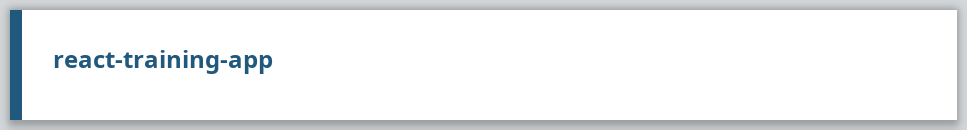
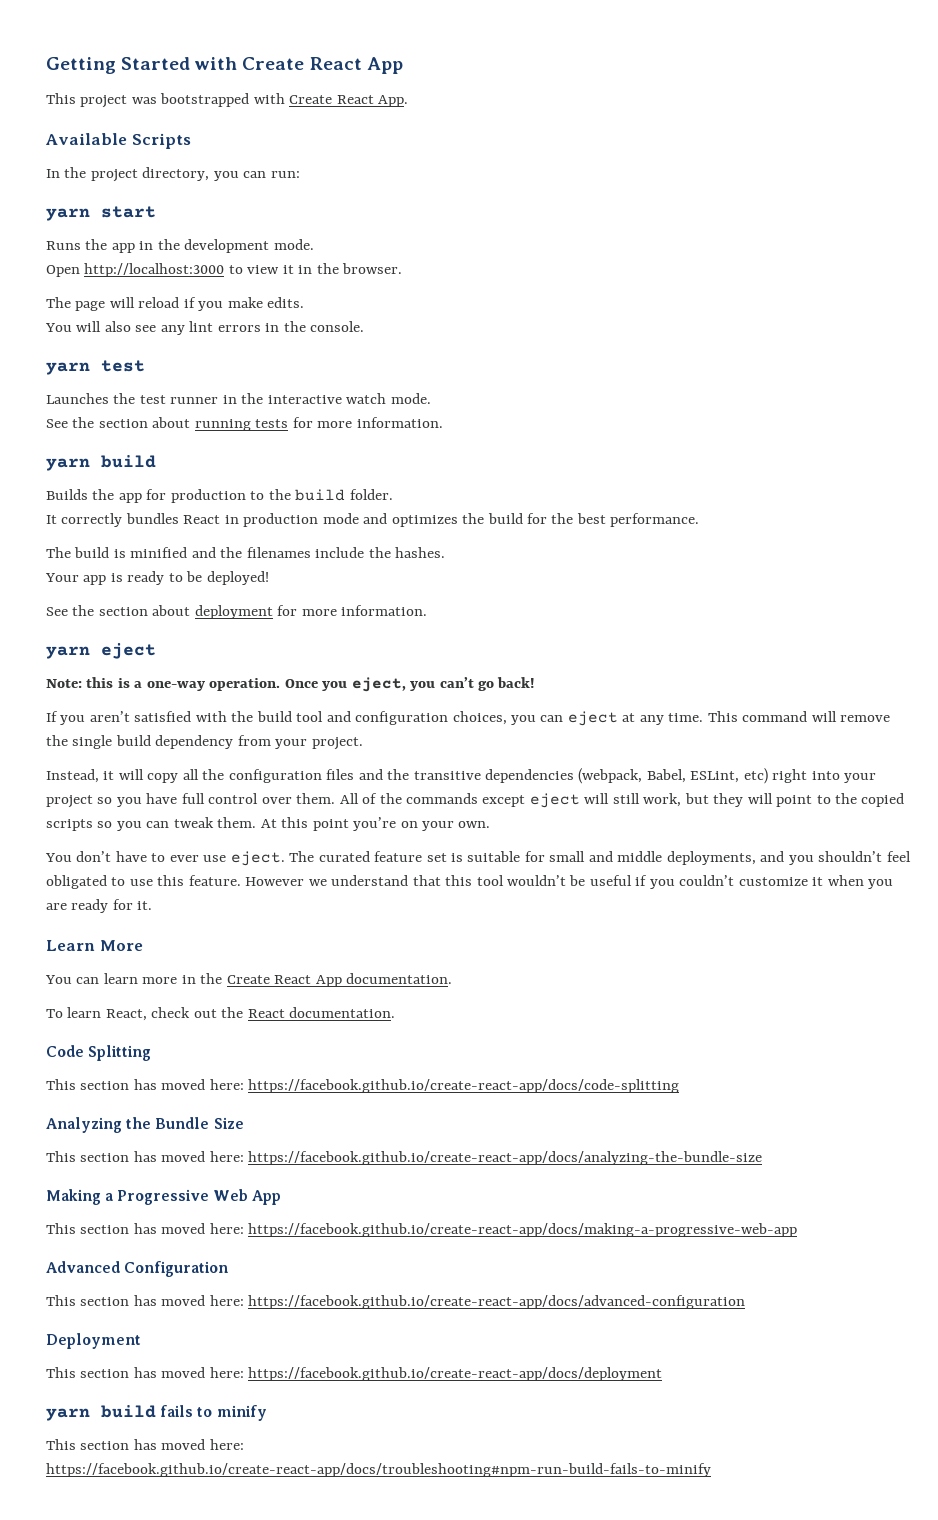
- react-training-app
+ Getting Started with Create React App
+ This project was bootstrapped with Create React App.
+ Available Scripts
+ In the project directory, you can run:
+ yarn start
+ Runs the app in the development mode.
+ Open http://localhost:3000 to view it in the browser.
+ The page will reload if you make edits.
+ You will also see any lint errors in the console.
+ yarn test
+ Launches the test runner in the interactive watch mode.
+ See the section about running tests for more information.
+ yarn build
+ Builds the app for production to the build folder.
+ It correctly bundles React in production mode and optimizes the build for the best performance.
+ The build is minified and the filenames include the hashes.
+ Your app is ready to be deployed!
+ See the section about deployment for more information.
+ yarn eject
+ Note: this is a one-way operation. Once you eject, you can’t go back!
+ If you aren’t satisfied with the build tool and configuration choices, you can eject at any time. This command will remove the single build dependency from your project.
+ Instead, it will copy all the configuration files and the transitive dependencies (webpack, Babel, ESLint, etc) right into your project so you have full control over them. All of the commands except eject will still work, but they will point to the copied scripts so you can tweak them. At this point you’re on your own.
+ You don’t have to ever use eject. The curated feature set is suitable for small and middle deployments, and you shouldn’t feel obligated to use this feature. However we understand that this tool wouldn’t be useful if you couldn’t customize it when you are ready for it.
+ Learn More
+ You can learn more in the Create React App documentation.
+ To learn React, check out the React documentation.
+ Code Splitting
+ This section has moved here: https://facebook.github.io/create-react-app/docs/code-splitting
+ Analyzing the Bundle Size
+ This section has moved here: https://facebook.github.io/create-react-app/docs/analyzing-the-bundle-size
+ Making a Progressive Web App
+ This section has moved here: https://facebook.github.io/create-react-app/docs/making-a-progressive-web-app
+ Advanced Configuration
+ This section has moved here: https://facebook.github.io/create-react-app/docs/advanced-configuration
+ Deployment
+ This section has moved here: https://facebook.github.io/create-react-app/docs/deployment
+ yarn build fails to minify
+ This section has moved here: https://facebook.github.io/create-react-app/docs/troubleshooting#npm-run-build-fails-to-minify

